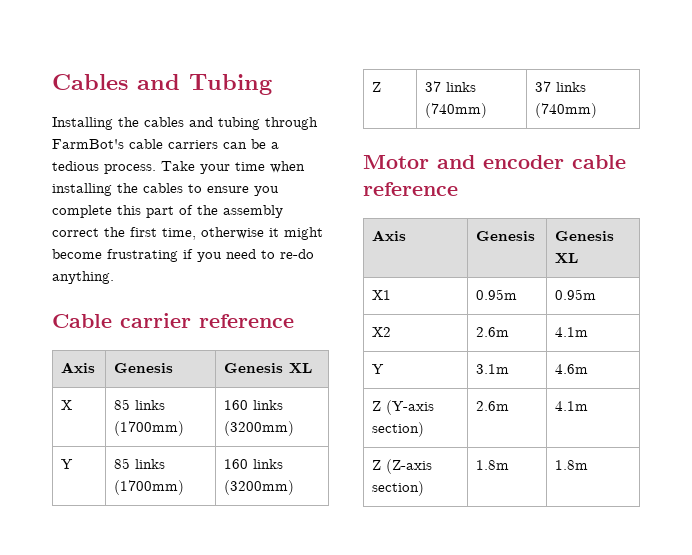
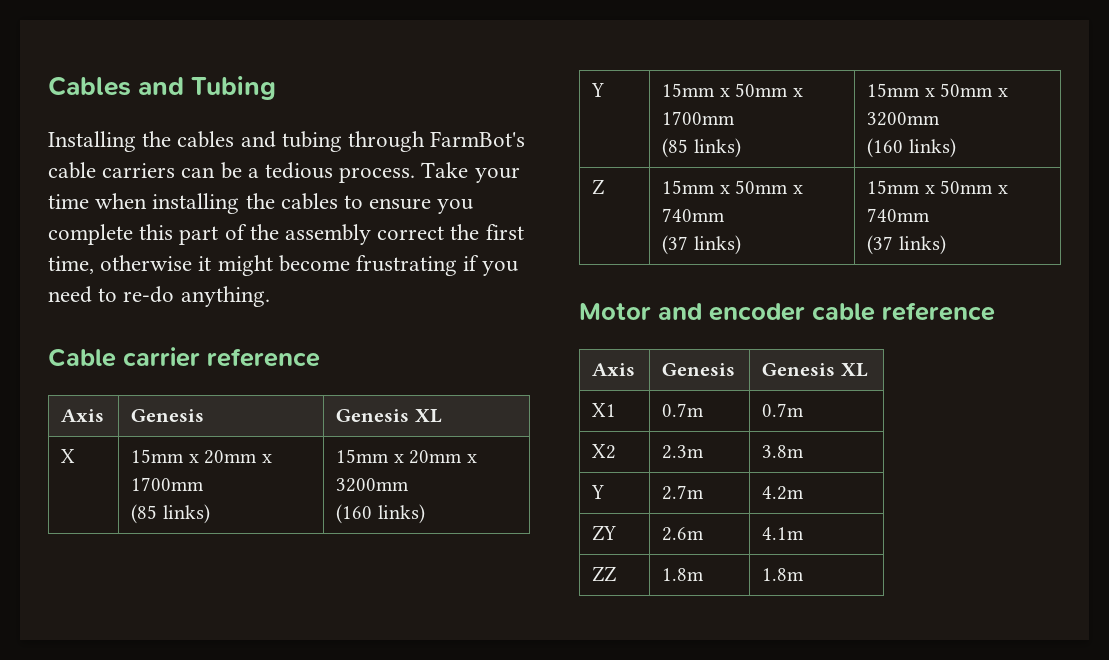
- X | 85 links (1700mm) | 160 links (3200mm)
- Y | 85 links (1700mm) | 160 links (3200mm)
- Z | 37 links (740mm) | 37 links (740mm)
+ X | 15mm x 20mm x 1700mm
+ (85 links) | 15mm x 20mm x 3200mm
+ (160 links)
+ Y | 15mm x 50mm x 1700mm
+ (85 links) | 15mm x 50mm x 3200mm
+ (160 links)
+ Z | 15mm x 50mm x 740mm
+ (37 links) | 15mm x 50mm x 740mm
+ (37 links)
- X1 | 0.95m | 0.95m
+ X1 | 0.7m | 0.7m
- X2 | 2.6m | 4.1m
- Y | 3.1m | 4.6m
- Z (Y-axis section) | 2.6m | 4.1m
- Z (Z-axis section) | 1.8m | 1.8m
+ X2 | 2.3m | 3.8m
+ Y | 2.7m | 4.2m
+ ZY | 2.6m | 4.1m
+ ZZ | 1.8m | 1.8m

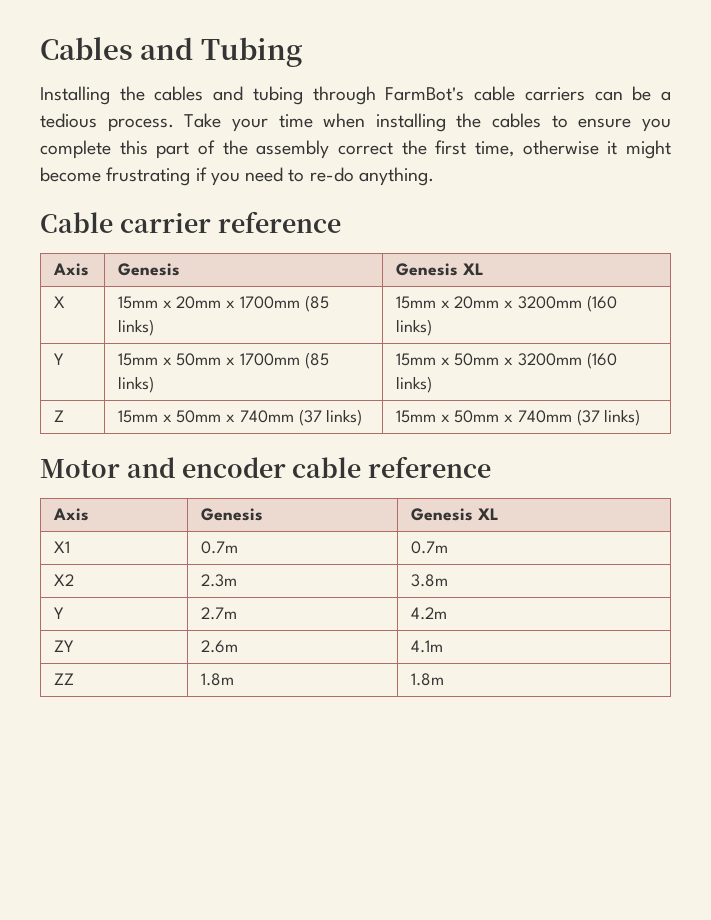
- X | 15mm x 20mm x 1700mm
- (85 links) | 15mm x 20mm x 3200mm
- (160 links)
+ X | 15mm x 20mm x 1700mm (85 links) | 15mm x 20mm x 3200mm (160 links)
- Y | 15mm x 50mm x 1700mm
- (85 links) | 15mm x 50mm x 3200mm
- (160 links)
+ Y | 15mm x 50mm x 1700mm (85 links) | 15mm x 50mm x 3200mm (160 links)
- Z | 15mm x 50mm x 740mm
- (37 links) | 15mm x 50mm x 740mm
- (37 links)
+ Z | 15mm x 50mm x 740mm (37 links) | 15mm x 50mm x 740mm (37 links)

